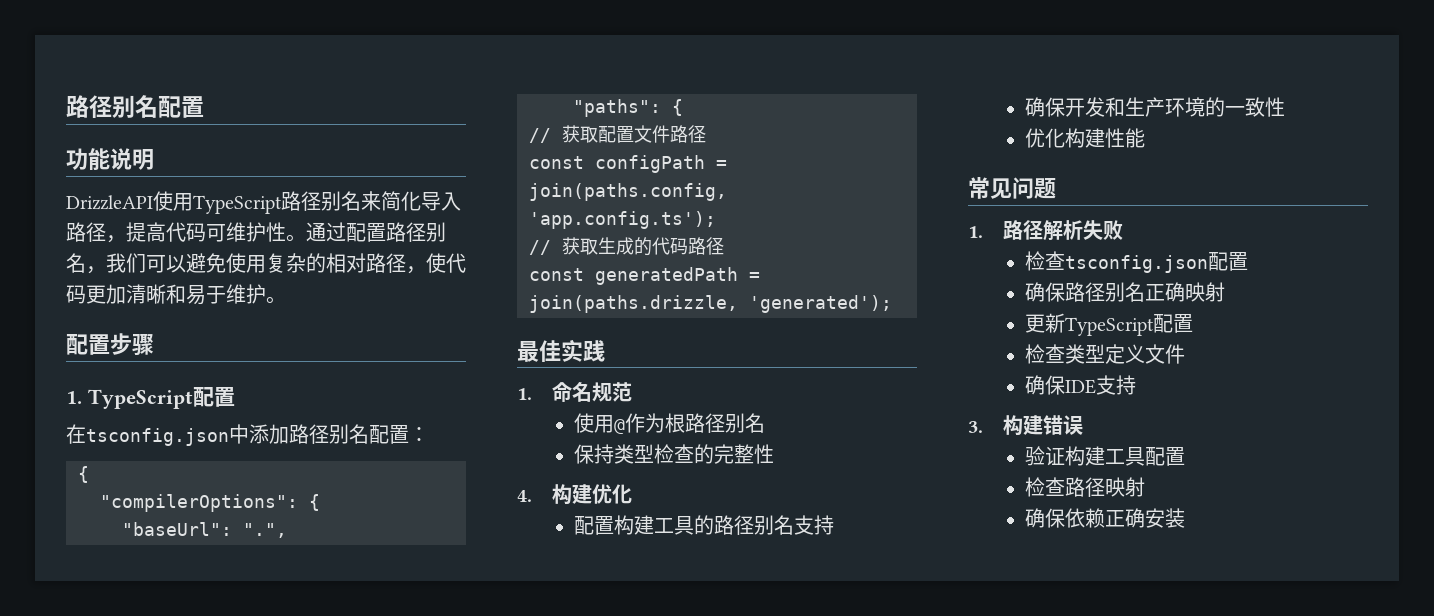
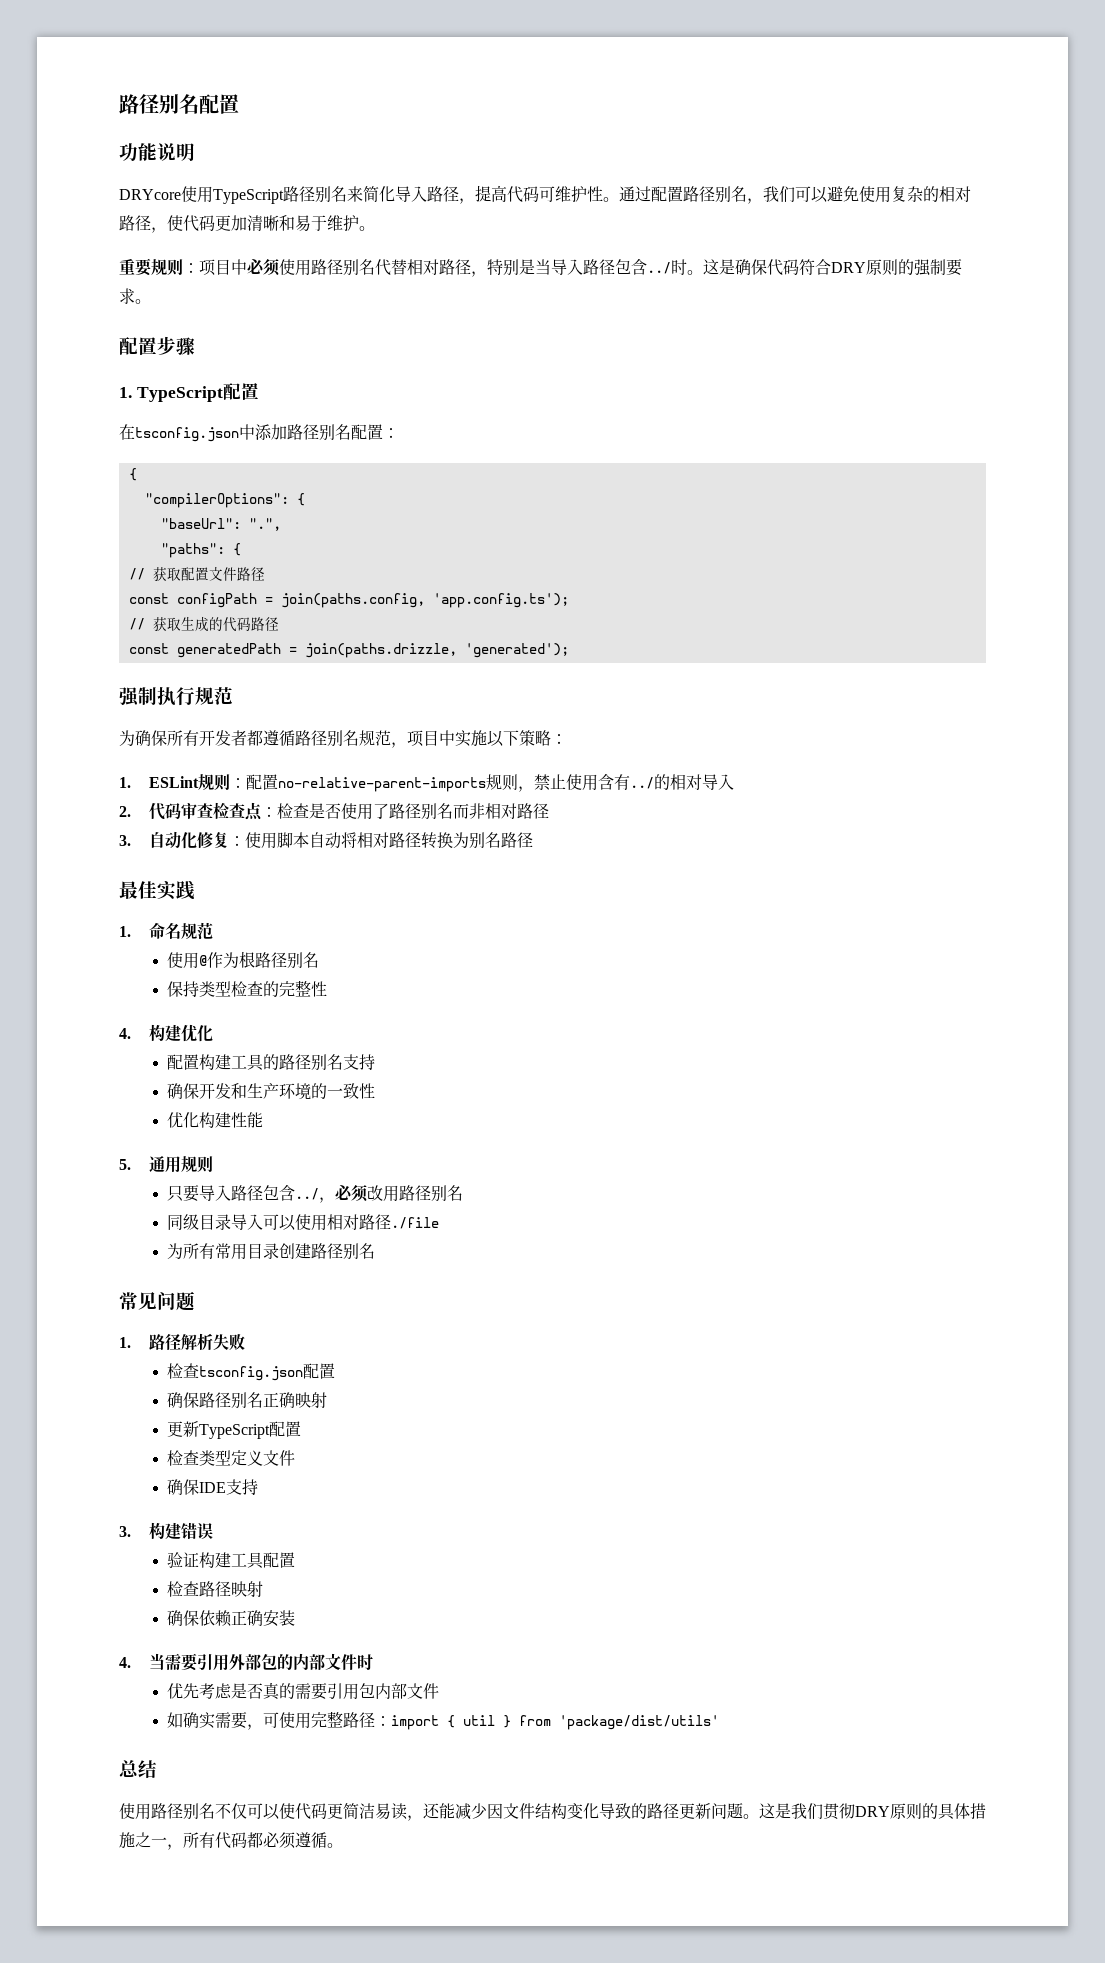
- DrizzleAPI使用TypeScript路径别名来简化导入路径，提高代码可维护性。
+ DRYcore使用TypeScript路径别名来简化导入路径，提高代码可维护性。
+ 重要规则：项目中必须使用路径别名代替相对路径，特别是当导入路径包含../时。这是确保代码符合DRY原则的强制要求。
+ 强制执行规范
+ 为确保所有开发者都遵循路径别名规范，项目中实施以下策略：
+ 1. ESLint规则：配置no-relative-parent-imports规则，禁止使用含有../的相对导入
+ 2.代码审查检查点：检查是否使用了路径别名而非相对路径
+ 3.自动化修复：使用脚本自动将相对路径转换为别名路径
+ 5.通用规则
+ 只要导入路径包含../，必须改用路径别名
+ 同级目录导入可以使用相对路径./file
+ 为所有常用目录创建路径别名
+ 4.当需要引用外部包的内部文件时
+ 优先考虑是否真的需要引用包内部文件
+ 如确实需要，可使用完整路径：import { util } from 'package/dist/utils'
+ 总结
+ 使用路径别名不仅可以使代码更简洁易读，还能减少因文件结构变化导致的路径更新问题。这是我们贯彻DRY原则的具体措施之一，所有代码都必须遵循。

